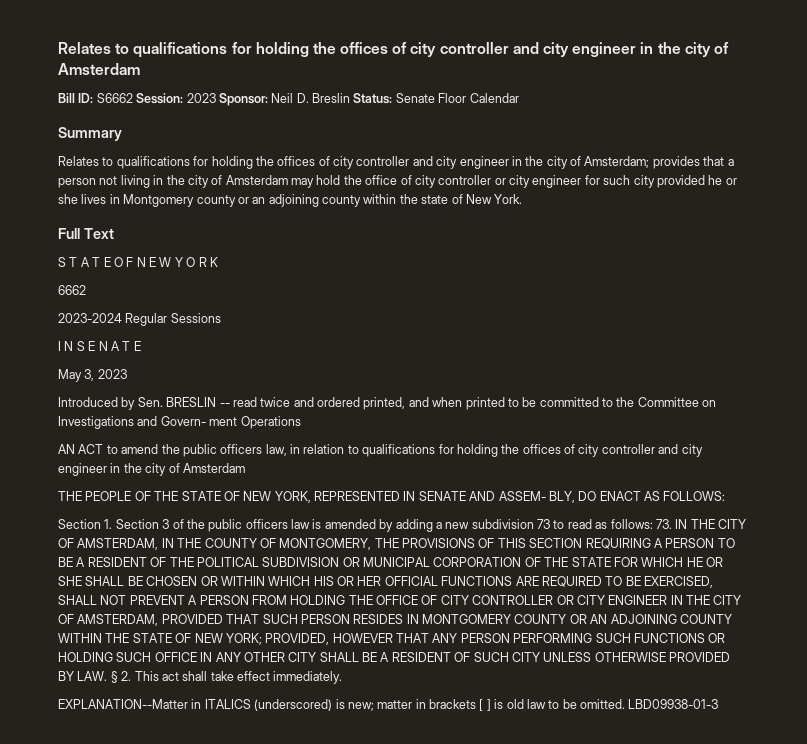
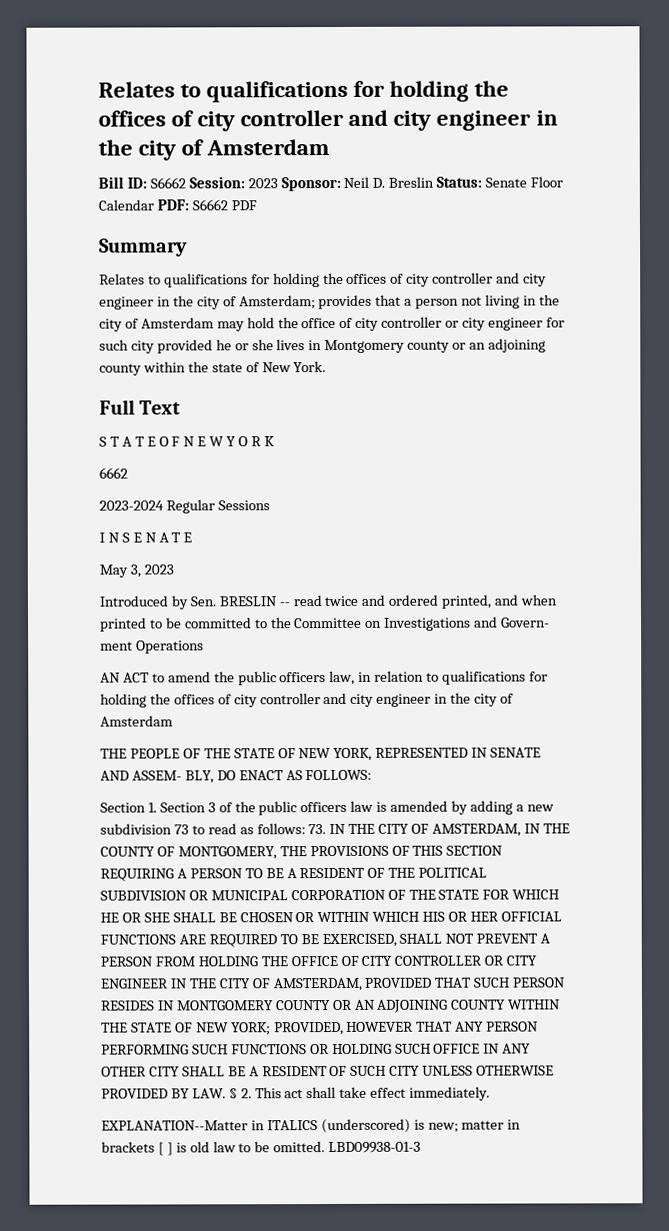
- Bill ID: S6662 Session: 2023 Sponsor: Neil D. Breslin Status: Senate Floor Calendar
+ Bill ID: S6662 Session: 2023 Sponsor: Neil D. Breslin Status: Senate Floor Calendar PDF: S6662 PDF

